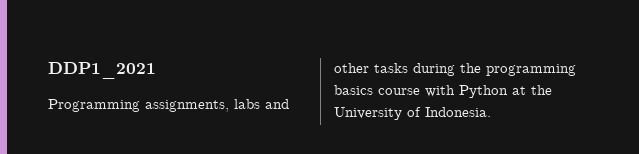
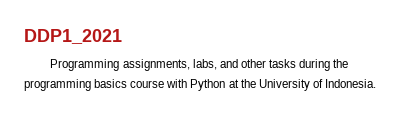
- Programming assignments, labs and other tasks during the programming basics course with Python at the University of Indonesia.
+ Programming assignments, labs, and other tasks during the programming basics course with Python at the University of Indonesia.

